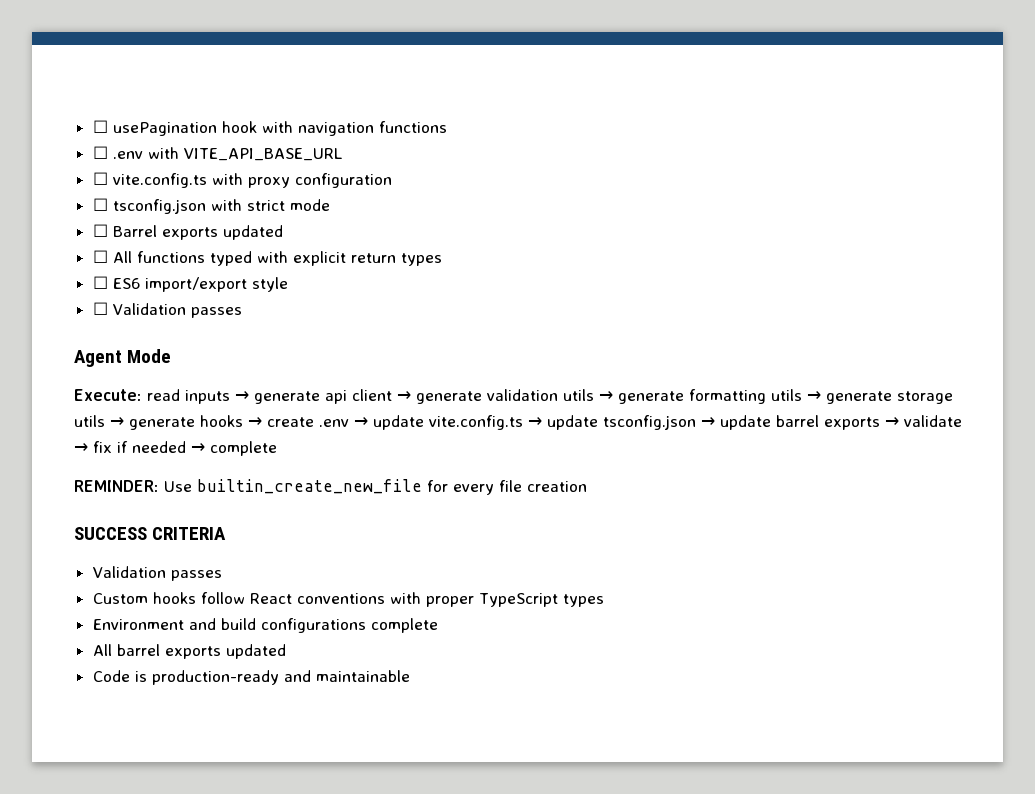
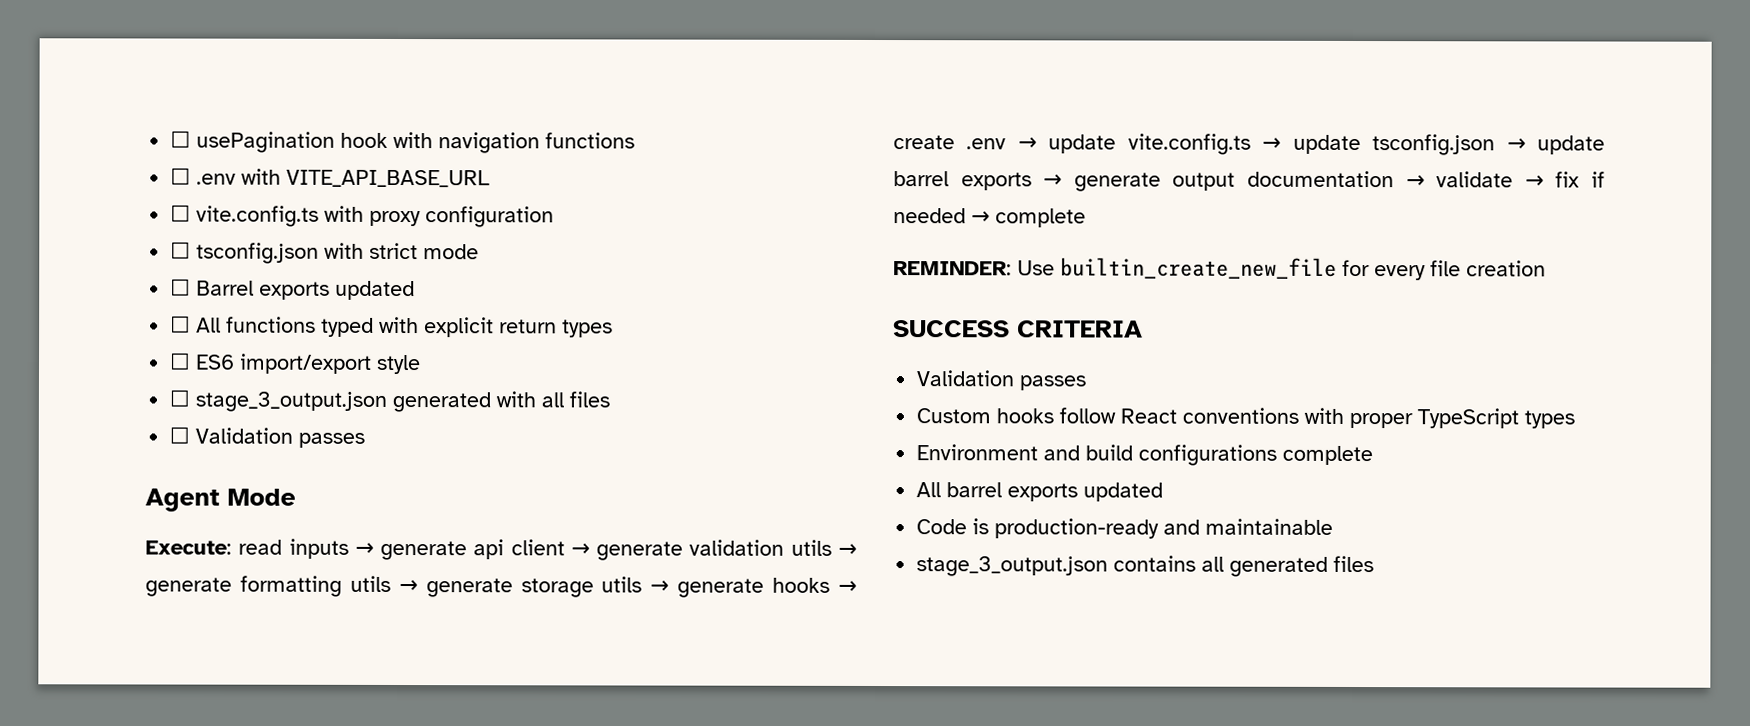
+ ☐ stage_3_output.json generated with all files
- Execute: read inputs → generate api client → generate validation utils → generate formatting utils → generate storage utils → generate hooks → create .env → update vite.config.ts → update tsconfig.json → update barrel exports → validate → fix if needed → complete
+ Execute: read inputs → generate api client → generate validation utils → generate formatting utils → generate storage utils → generate hooks → create .env → update vite.config.ts → update tsconfig.json → update barrel exports → generate output documentation → validate → fix if needed → complete
+ stage_3_output.json contains all generated files

